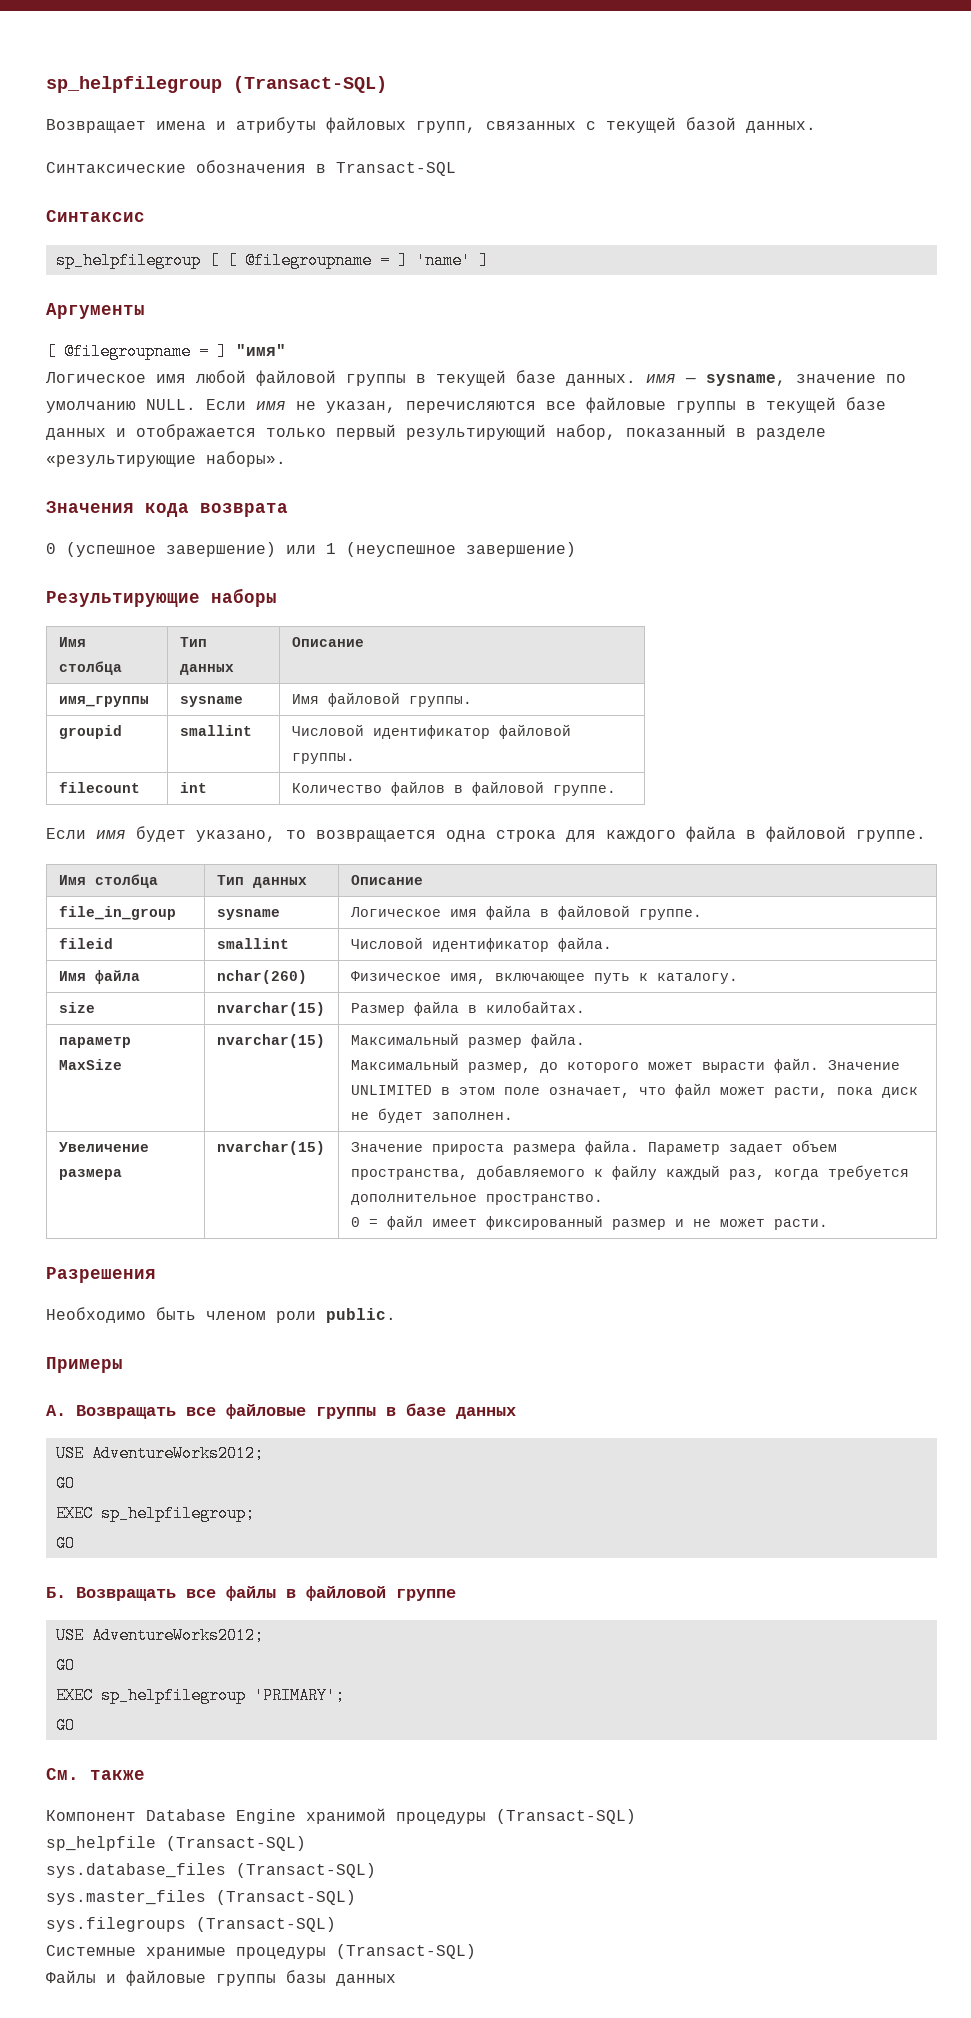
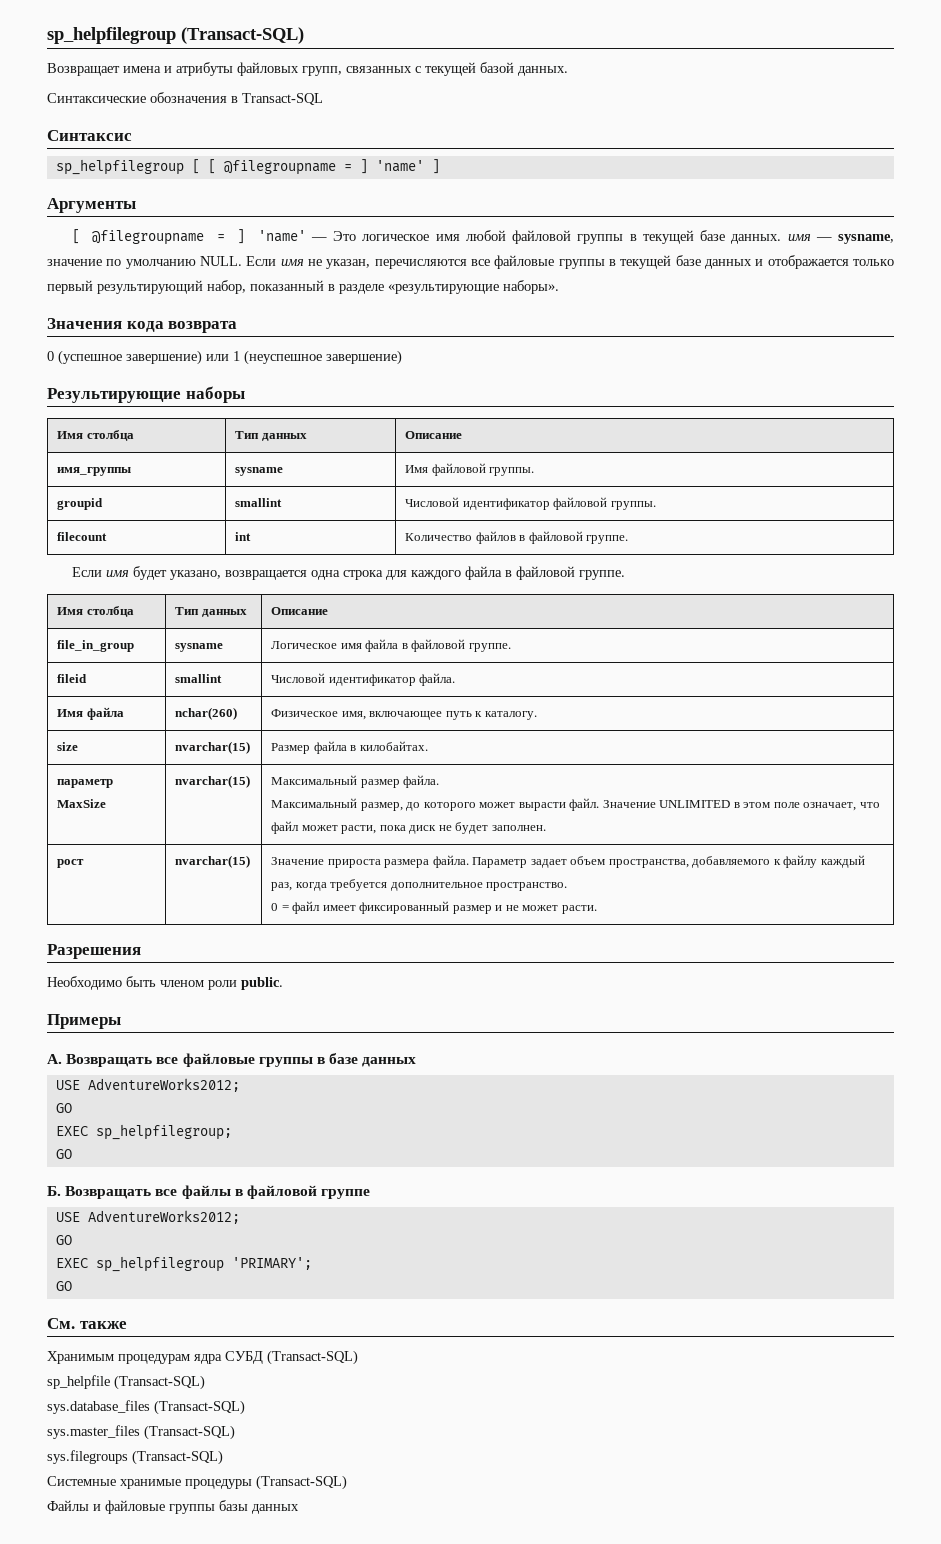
- [ @filegroupname = ] "имя"
- Логическое имя любой файловой группы в текущей базе данных. имя — sysname, значение по умолчанию NULL.
+ [ @filegroupname = ] 'name' — Это логическое имя любой файловой группы в текущей базе данных. имя — sysname, значение по умолчанию NULL.
- Если имя будет указано, то возвращается одна строка для каждого файла в файловой группе.
+ Если имя будет указано, возвращается одна строка для каждого файла в файловой группе.
- Увеличение размера | nvarchar(15) | Значение прироста размера файла. Параметр задает объем пространства, добавляемого к файлу каждый раз, когда требуется дополнительное пространство.
+ рост | nvarchar(15) | Значение прироста размера файла. Параметр задает объем пространства, добавляемого к файлу каждый раз, когда требуется дополнительное пространство.
- Компонент Database Engine хранимой процедуры (Transact-SQL)
+ Хранимым процедурам ядра СУБД (Transact-SQL)

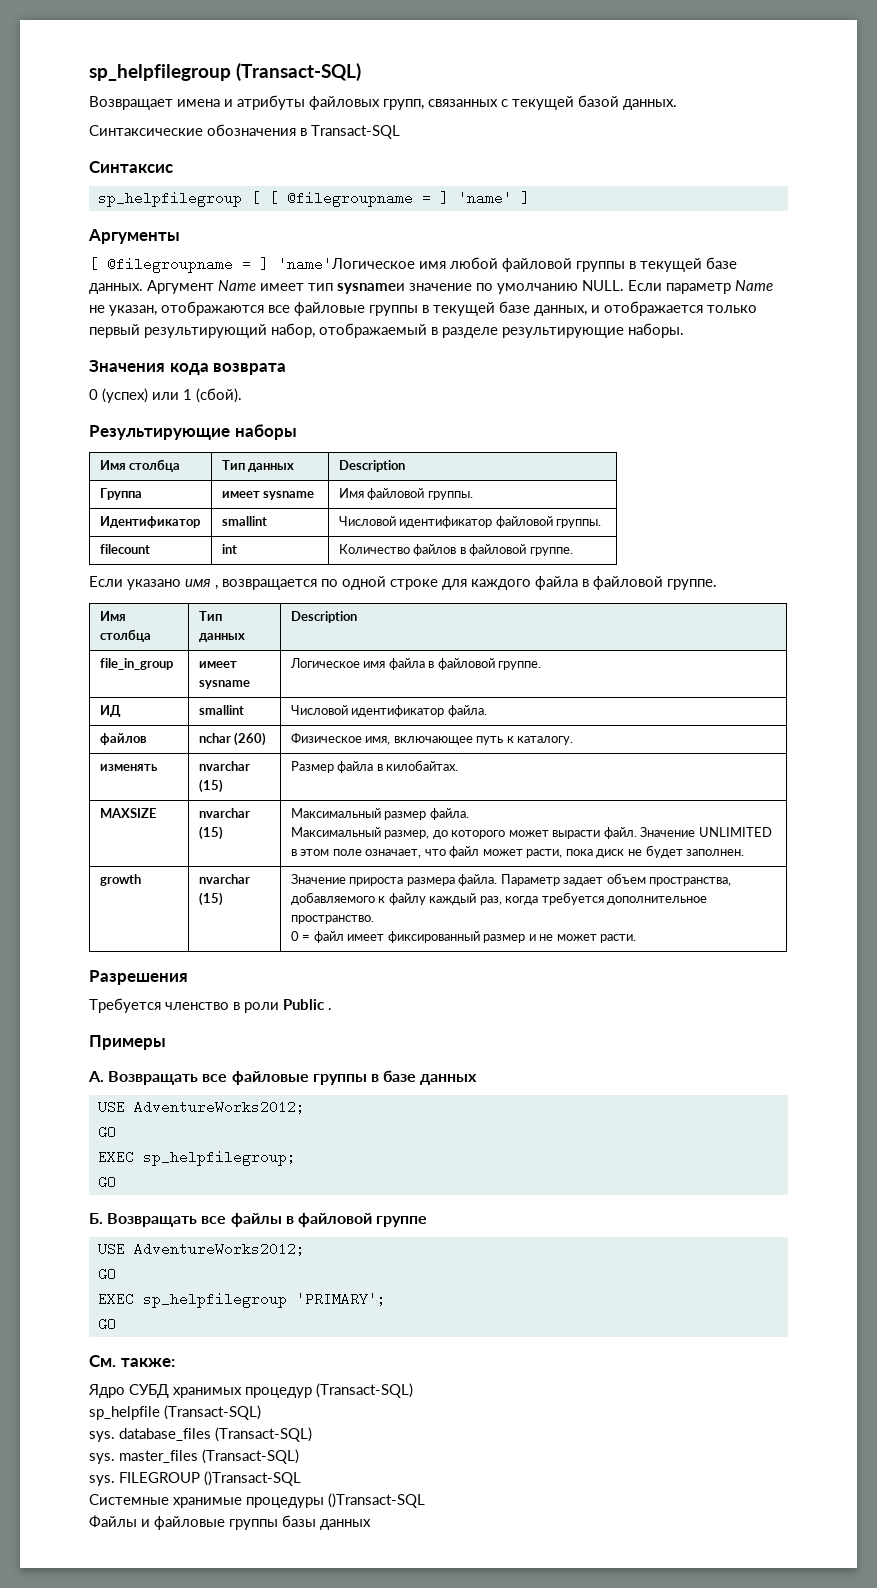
- [ @filegroupname = ] 'name' — Это логическое имя любой файловой группы в текущей базе данных. имя — sysname, значение по умолчанию NULL.
+ [ @filegroupname = ] 'name'Логическое имя любой файловой группы в текущей базе данных. Аргумент Name имеет тип sysnameи значение по умолчанию NULL.
- Если имя не указан, перечисляются все файловые группы в текущей базе данных и отображается только первый результирующий набор, показанный в разделе «результирующие наборы».
+ Если параметр Name не указан, отображаются все файловые группы в текущей базе данных, и отображается только первый результирующий набор, отображаемый в разделе результирующие наборы.
- 0 (успешное завершение) или 1 (неуспешное завершение)
+ 0 (успех) или 1 (сбой).
  Результирующие наборы
- Имя столбца | Тип данных | Описание
- имя_группы | sysname | Имя файловой группы.
+ Имя столбца | Тип данных | Description
+ Группа | имеет sysname | Имя файловой группы.
- groupid | smallint | Числовой идентификатор файловой группы.
+ Идентификатор | smallint | Числовой идентификатор файловой группы.
- Если имя будет указано, возвращается одна строка для каждого файла в файловой группе.
- Имя столбца | Тип данных | Описание
+ Если указано имя , возвращается по одной строке для каждого файла в файловой группе.
+ Имя столбца | Тип данных | Description
- file_in_group | sysname | Логическое имя файла в файловой группе.
+ file_in_group | имеет sysname | Логическое имя файла в файловой группе.
- fileid | smallint | Числовой идентификатор файла.
+ ИД | smallint | Числовой идентификатор файла.
- Имя файла | nchar(260) | Физическое имя, включающее путь к каталогу.
+ файлов | nchar (260) | Физическое имя, включающее путь к каталогу.
- size | nvarchar(15) | Размер файла в килобайтах.
+ изменять | nvarchar (15) | Размер файла в килобайтах.
- параметр MaxSize | nvarchar(15) | Максимальный размер файла.
+ MAXSIZE | nvarchar (15) | Максимальный размер файла.
- рост | nvarchar(15) | Значение прироста размера файла. Параметр задает объем пространства, добавляемого к файлу каждый раз, когда требуется дополнительное пространство.
+ growth | nvarchar (15) | Значение прироста размера файла. Параметр задает объем пространства, добавляемого к файлу каждый раз, когда требуется дополнительное пространство.
- Необходимо быть членом роли public.
+ Требуется членство в роли Public .
- См. также
- Хранимым процедурам ядра СУБД (Transact-SQL)
+ См. также:
+ Ядро СУБД хранимых процедур (Transact-SQL)
- sys.database_files (Transact-SQL)
- sys.master_files (Transact-SQL)
- sys.filegroups (Transact-SQL)
+ sys. database_files (Transact-SQL)
+ sys. master_files (Transact-SQL)
+ sys. FILEGROUP ()Transact-SQL
- Системные хранимые процедуры (Transact-SQL)
+ Системные хранимые процедуры ()Transact-SQL

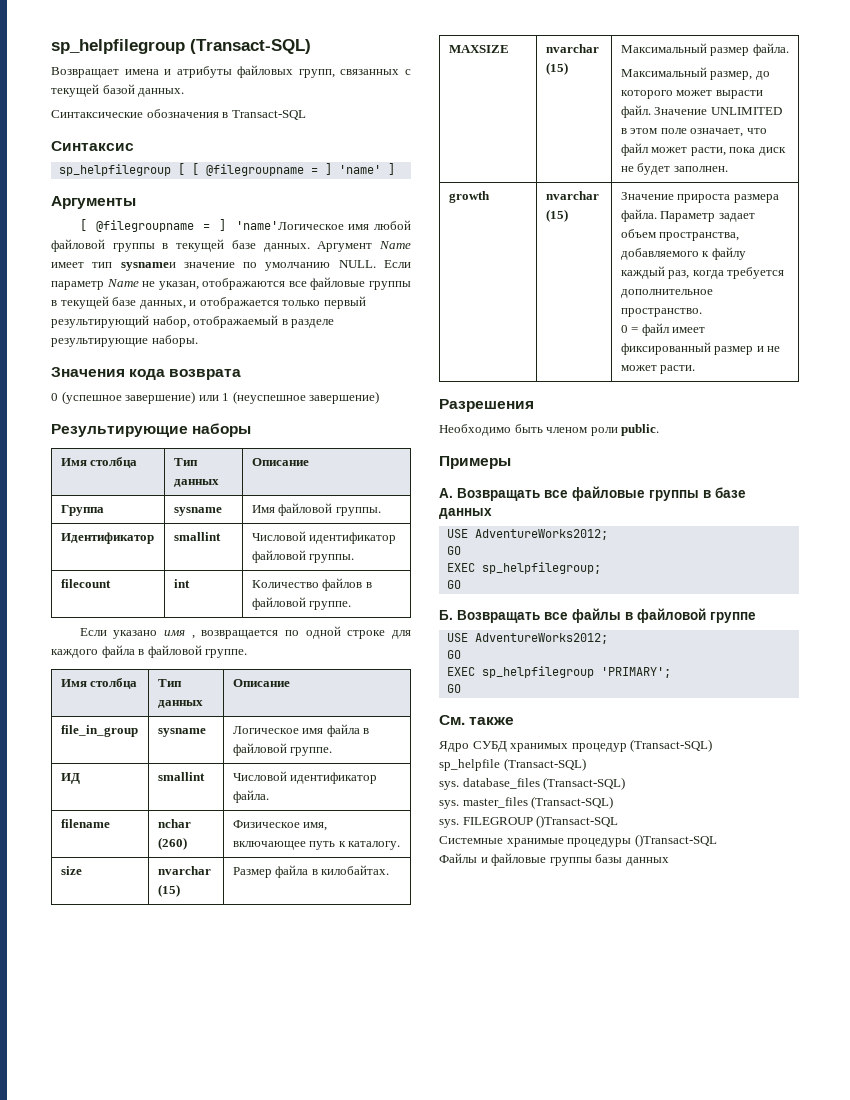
- 0 (успех) или 1 (сбой).
+ 0 (успешное завершение) или 1 (неуспешное завершение)
  Результирующие наборы
- Имя столбца | Тип данных | Description
+ Имя столбца | Тип данных | Описание
- Группа | имеет sysname | Имя файловой группы.
+ Группа | sysname | Имя файловой группы.
  Если указано имя , возвращается по одной строке для каждого файла в файловой группе.
- Имя столбца | Тип данных | Description
+ Имя столбца | Тип данных | Описание
- file_in_group | имеет sysname | Логическое имя файла в файловой группе.
+ file_in_group | sysname | Логическое имя файла в файловой группе.
- файлов | nchar (260) | Физическое имя, включающее путь к каталогу.
+ filename | nchar (260) | Физическое имя, включающее путь к каталогу.
- изменять | nvarchar (15) | Размер файла в килобайтах.
+ size | nvarchar (15) | Размер файла в килобайтах.
- Требуется членство в роли Public .
+ Необходимо быть членом роли public.
- См. также:
+ См. также

